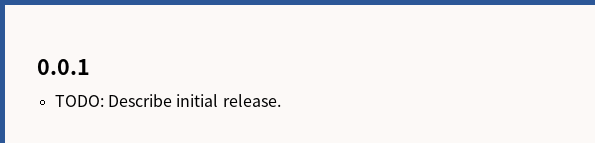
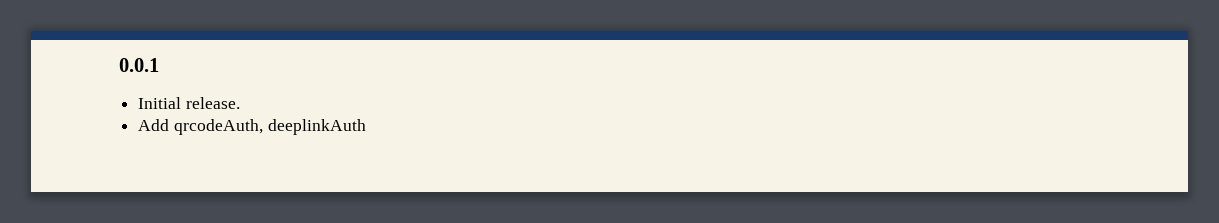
- TODO: Describe initial release.
+ Initial release.
+ Add qrcodeAuth, deeplinkAuth

